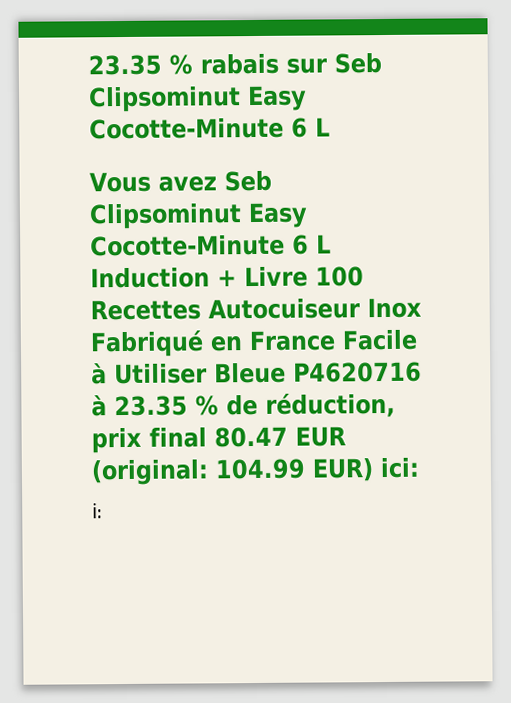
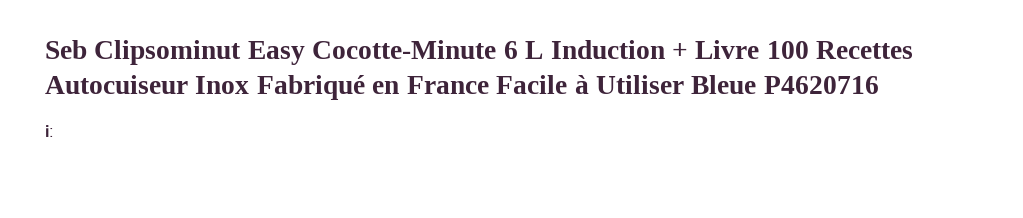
- 23.35 % rabais sur Seb Clipsominut Easy Cocotte-Minute 6 L
- Vous avez Seb Clipsominut Easy Cocotte-Minute 6 L Induction + Livre 100 Recettes Autocuiseur Inox Fabriqué en France Facile à Utiliser Bleue P4620716 à 23.35 % de réduction, prix final 80.47 EUR (original: 104.99 EUR) ici:
+ Seb Clipsominut Easy Cocotte-Minute 6 L Induction + Livre 100 Recettes Autocuiseur Inox Fabriqué en France Facile à Utiliser Bleue P4620716

